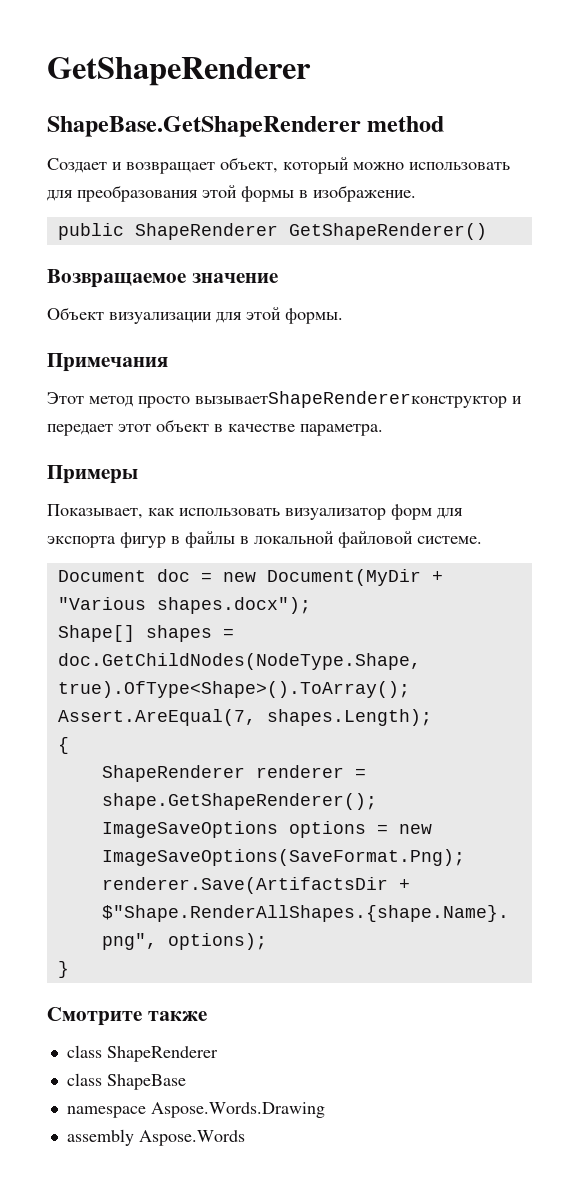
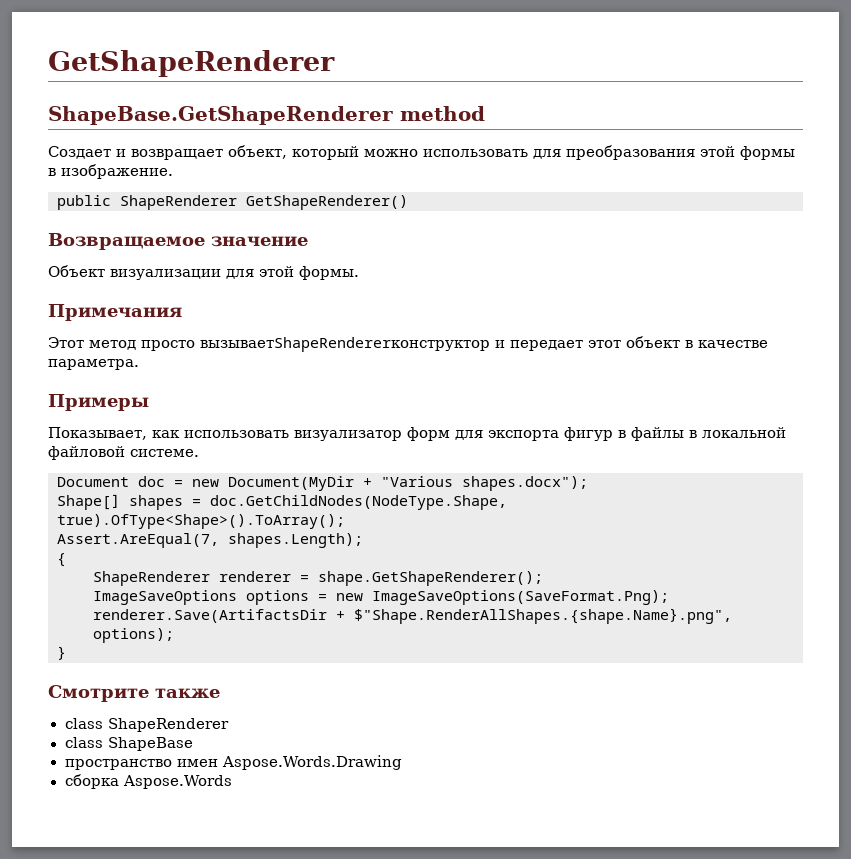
- namespace Aspose.Words.Drawing
+ пространство имен Aspose.Words.Drawing
- assembly Aspose.Words
+ сборка Aspose.Words

